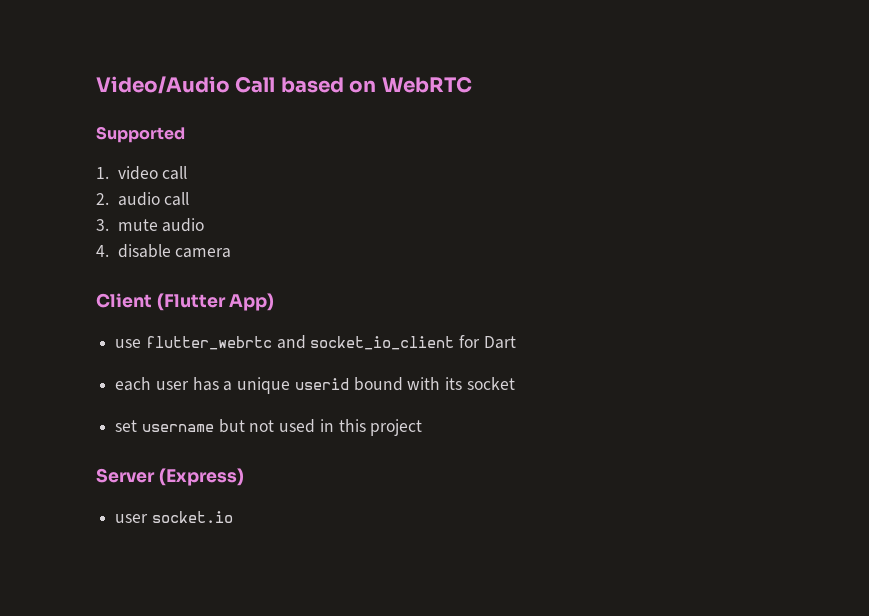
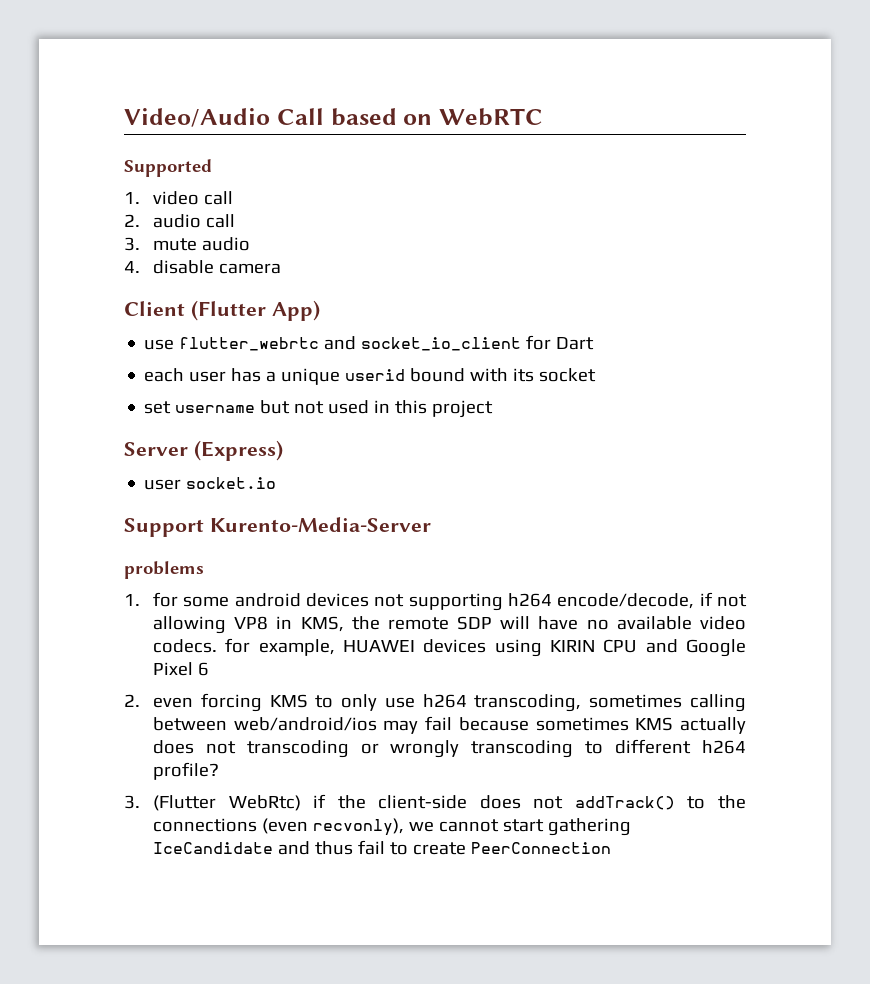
+ Support Kurento-Media-Server
+ problems
+ 1. for some android devices not supporting h264 encode/decode, if not allowing VP8 in KMS, the remote SDP will have no available video codecs. for example, HUAWEI devices using KIRIN CPU and Google Pixel 6
+ 2. even forcing KMS to only use h264 transcoding, sometimes calling between web/android/ios may fail because sometimes KMS actually does not transcoding or wrongly transcoding to different h264 profile?
+ 3. (Flutter WebRtc) if the client-side does not addTrack() to the connections (even recvonly), we cannot start gathering IceCandidate and thus fail to create PeerConnection

